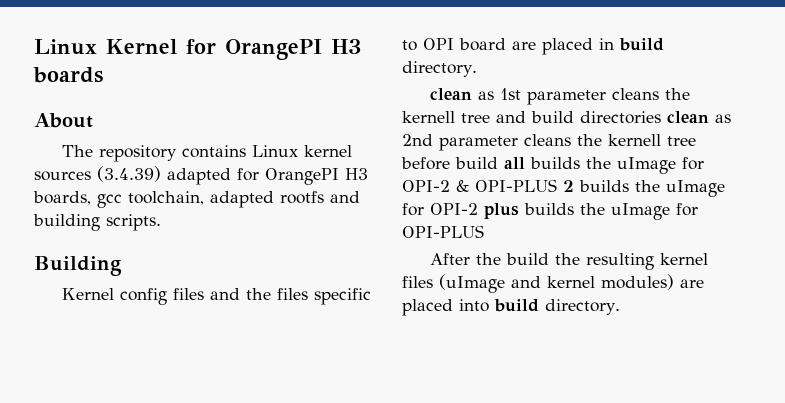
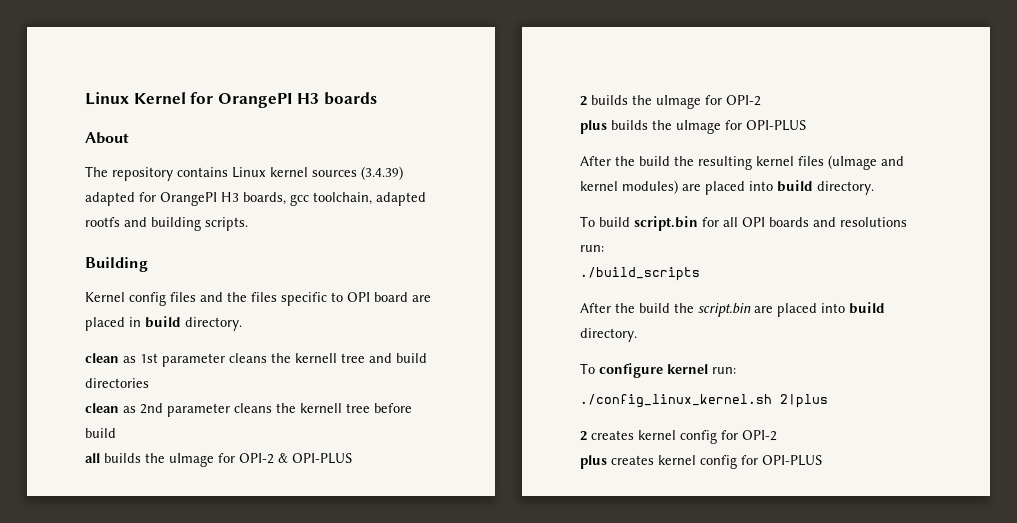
- clean as 1st parameter cleans the kernell tree and build directories clean as 2nd parameter cleans the kernell tree before build all builds the uImage for OPI-2 & OPI-PLUS 2 builds the uImage for OPI-2 plus builds the uImage for OPI-PLUS
+ clean as 1st parameter cleans the kernell tree and build directories
+ clean as 2nd parameter cleans the kernell tree before build
+ all builds the uImage for OPI-2 & OPI-PLUS
+ 2 builds the uImage for OPI-2
+ plus builds the uImage for OPI-PLUS
+ To build script.bin for all OPI boards and resolutions run:
+ ./build_scripts
+ After the build the script.bin are placed into build directory.
+ To configure kernel run:
+ ./config_linux_kernel.sh 2|plus
+ 2 creates kernel config for OPI-2
+ plus creates kernel config for OPI-PLUS

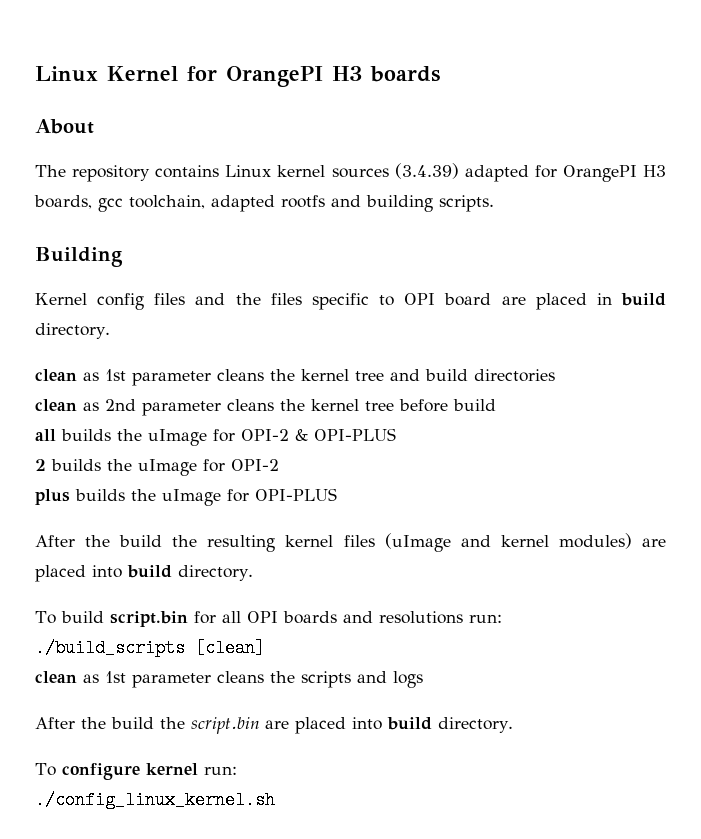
- clean as 1st parameter cleans the kernell tree and build directories
+ clean as 1st parameter cleans the kernel tree and build directories
- clean as 2nd parameter cleans the kernell tree before build
+ clean as 2nd parameter cleans the kernel tree before build
- ./build_scripts
+ ./build_scripts [clean]
+ clean as 1st parameter cleans the scripts and logs
- ./config_linux_kernel.sh 2|plus
- 2 creates kernel config for OPI-2
- plus creates kernel config for OPI-PLUS
+ ./config_linux_kernel.sh

